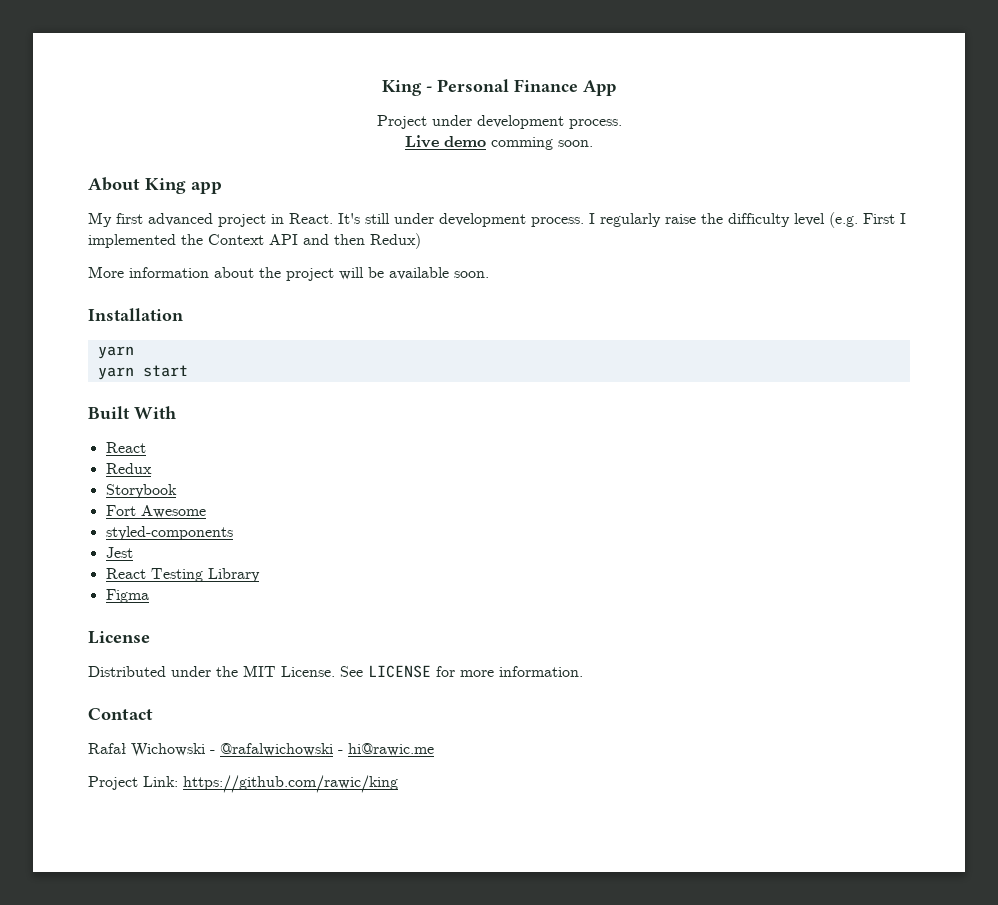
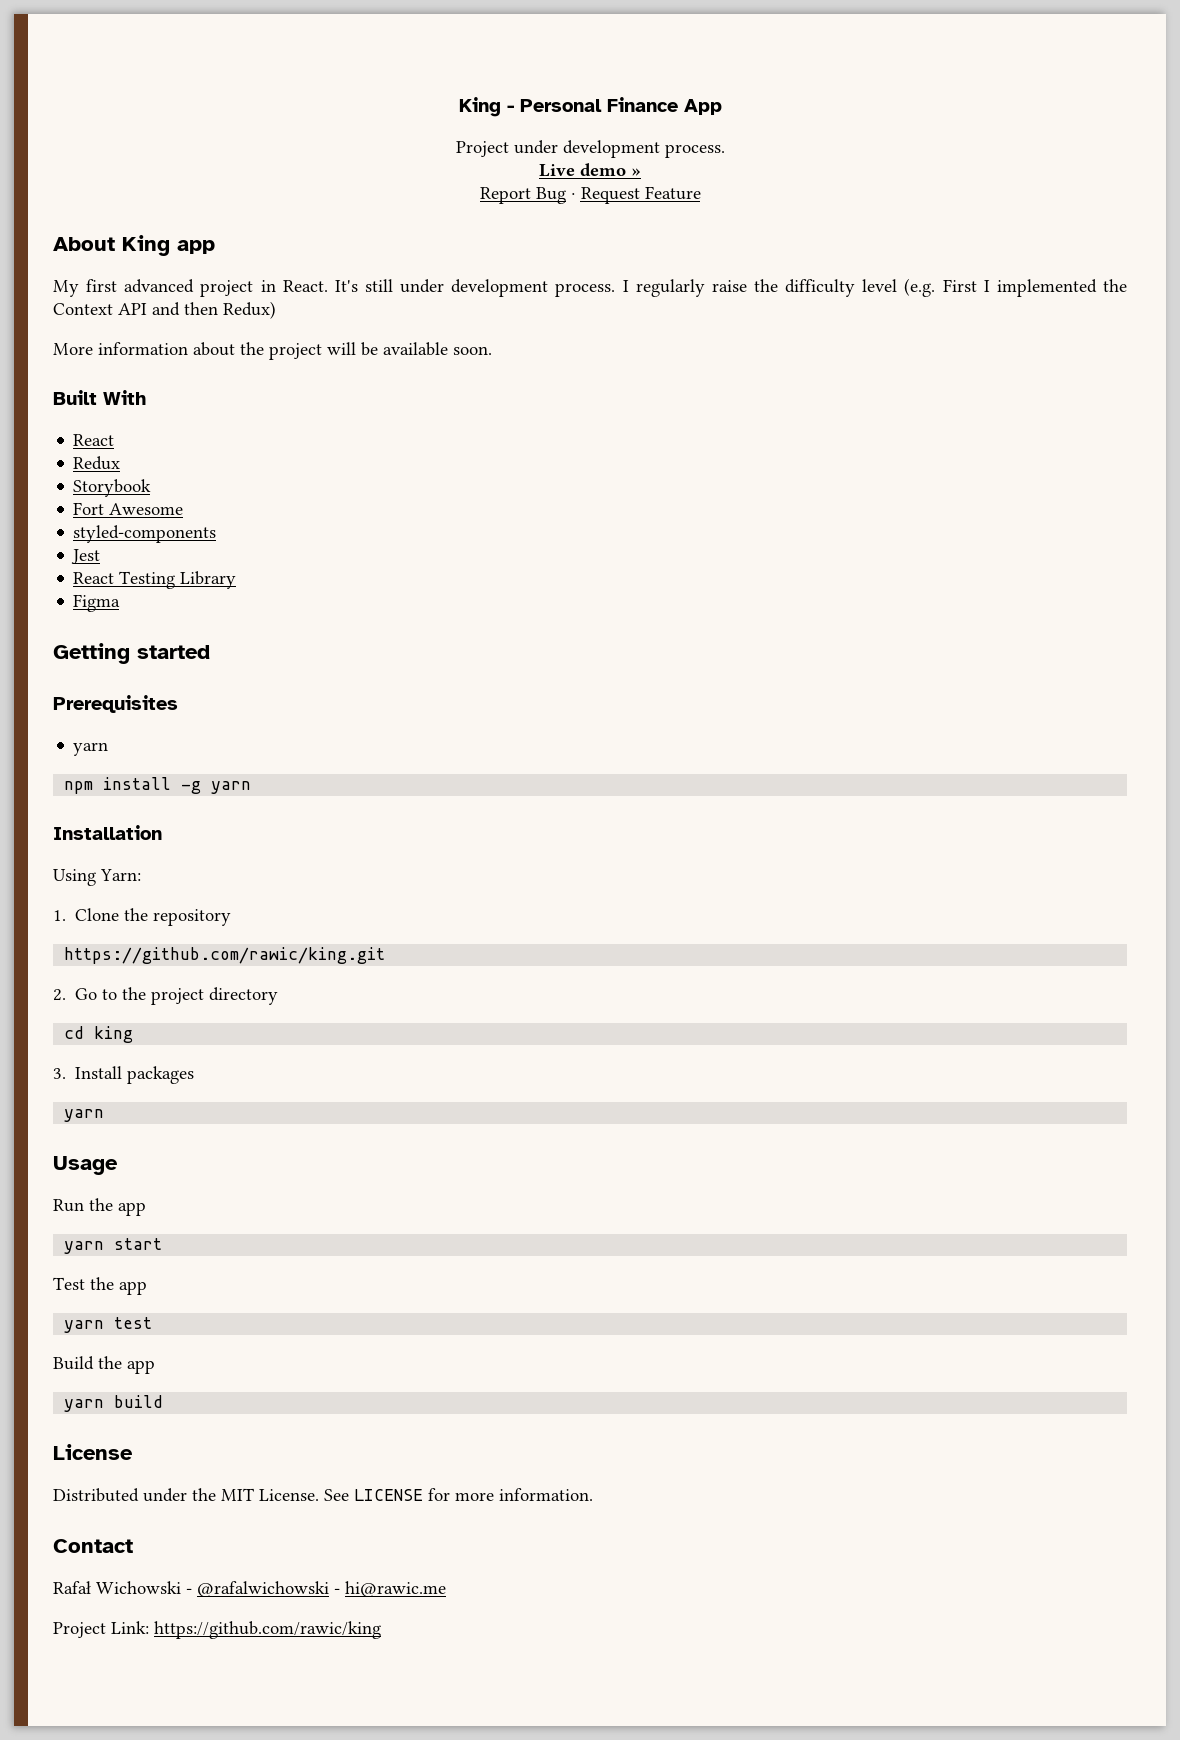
- Live demo comming soon.
+ Live demo »
+ Report Bug · Request Feature
- Installation
- yarn
- yarn start
+ Getting started
+ Prerequisites
+ yarn
+ npm install -g yarn
+ Installation
+ Using Yarn:
+ 1. Clone the repository
+ https://github.com/rawic/king.git
+ 2. Go to the project directory
+ cd king
+ 3. Install packages
+ yarn
+ Usage
+ Run the app
+ yarn start
+ Test the app
+ yarn test
+ Build the app
+ yarn build

